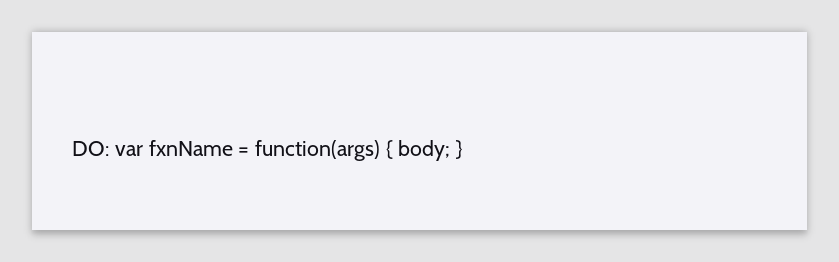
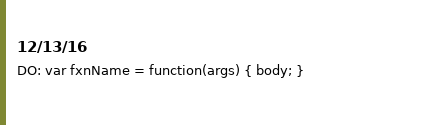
+ 12/13/16

